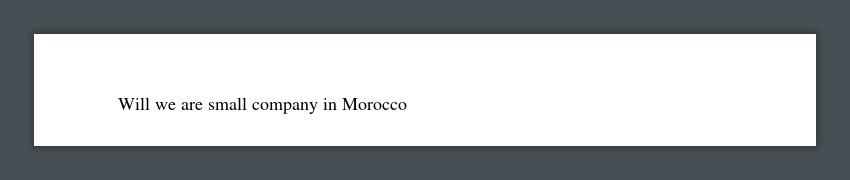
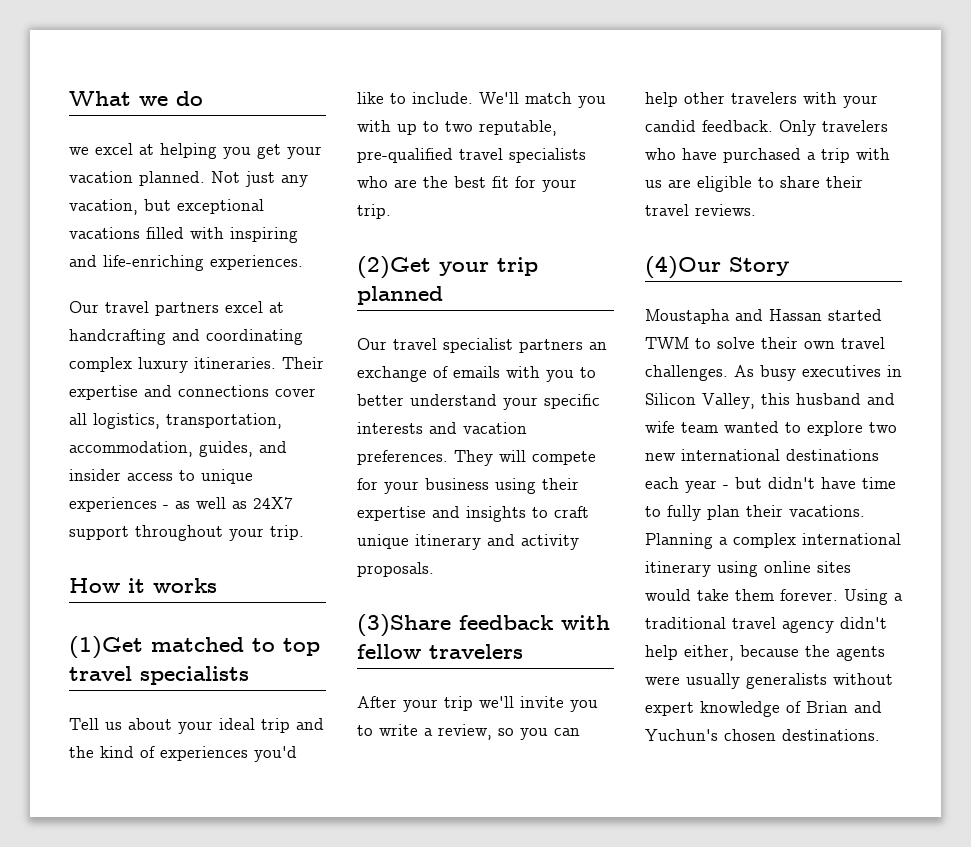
- Will we are small company in Morocco
+ What we do
+ we excel at helping you get your vacation planned. Not just any vacation, but exceptional vacations filled with inspiring and life-enriching experiences.
+ Our travel partners excel at handcrafting and coordinating complex luxury itineraries. Their expertise and connections cover all logistics, transportation, accommodation, guides, and insider access to unique experiences - as well as 24X7 support throughout your trip.
+ How it works
+ (1)Get matched to top travel specialists
+ Tell us about your ideal trip and the kind of experiences you'd like to include. We'll match you with up to two reputable, pre-qualified travel specialists who are the best fit for your trip.
+ (2)Get your trip planned
+ Our travel specialist partners an exchange of emails with you to better understand your specific interests and vacation preferences. They will compete for your business using their expertise and insights to craft unique itinerary and activity proposals.
+ (3)Share feedback with fellow travelers
+ After your trip we'll invite you to write a review, so you can help other travelers with your candid feedback. Only travelers who have purchased a trip with us are eligible to share their travel reviews.
+ (4)Our Story
+ Moustapha and Hassan started TWM to solve their own travel challenges. As busy executives in Silicon Valley, this husband and wife team wanted to explore two new international destinations each year - but didn't have time to fully plan their vacations. Planning a complex international itinerary using online sites would take them forever. Using a traditional travel agency didn't help either, because the agents were usually generalists without expert knowledge of Brian and Yuchun's chosen destinations.

